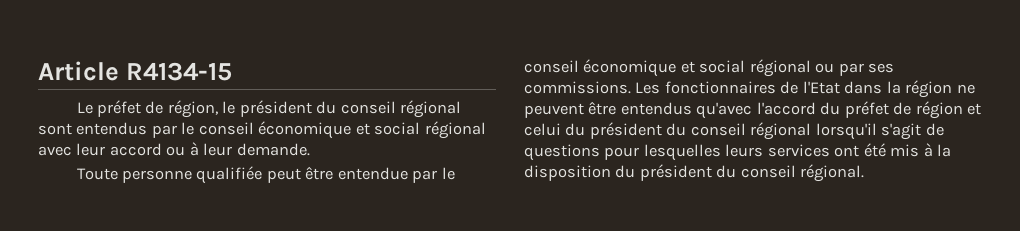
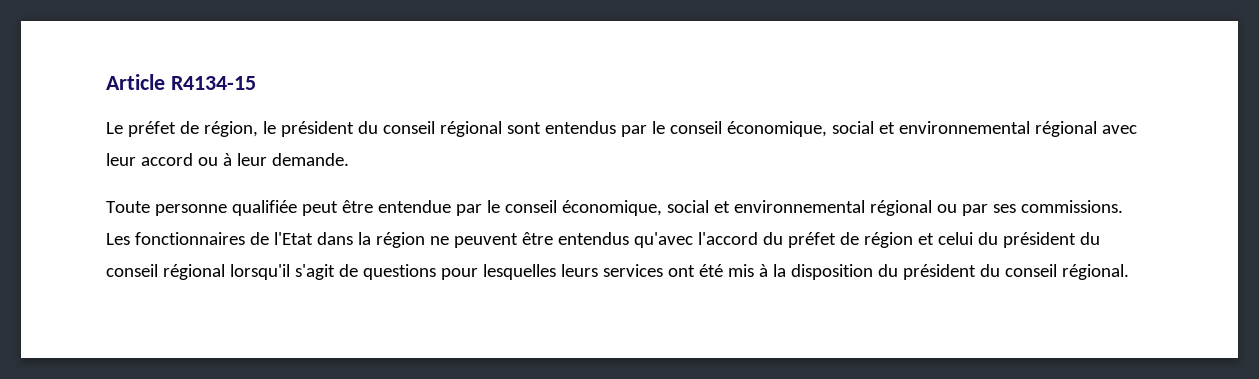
- Le préfet de région, le président du conseil régional sont entendus par le conseil économique et social régional avec leur accord ou à leur demande.
+ Le préfet de région, le président du conseil régional sont entendus par le conseil économique, social et environnemental régional avec leur accord ou à leur demande.
- Toute personne qualifiée peut être entendue par le conseil économique et social régional ou par ses commissions.
+ Toute personne qualifiée peut être entendue par le conseil économique, social et environnemental régional ou par ses commissions.

